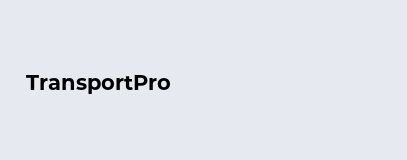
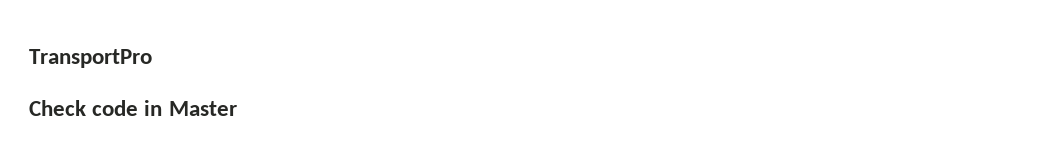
+ Check code in Master

